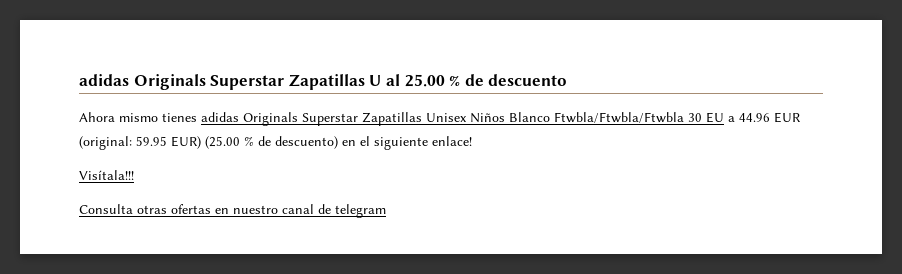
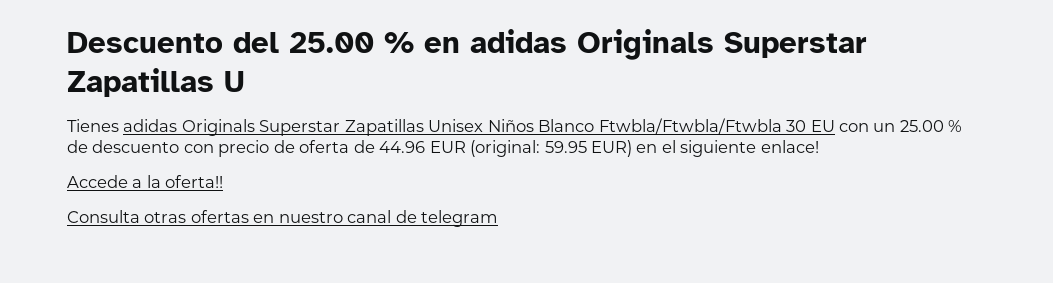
- adidas Originals Superstar Zapatillas U al 25.00 % de descuento
- Ahora mismo tienes adidas Originals Superstar Zapatillas Unisex Niños Blanco Ftwbla/Ftwbla/Ftwbla 30 EU a 44.96 EUR (original: 59.95 EUR) (25.00 % de descuento) en el siguiente enlace!
+ Descuento del 25.00 % en adidas Originals Superstar Zapatillas U
+ Tienes adidas Originals Superstar Zapatillas Unisex Niños Blanco Ftwbla/Ftwbla/Ftwbla 30 EU con un 25.00 % de descuento con precio de oferta de 44.96 EUR (original: 59.95 EUR) en el siguiente enlace!
- Visítala!!!
+ Accede a la oferta!!

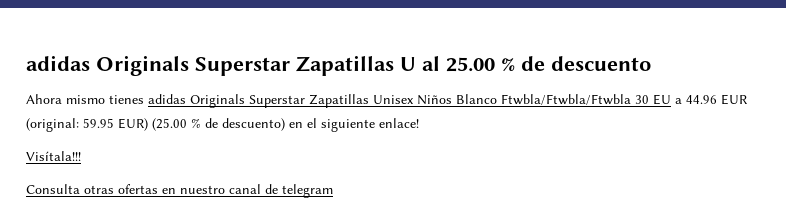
- Descuento del 25.00 % en adidas Originals Superstar Zapatillas U
- Tienes adidas Originals Superstar Zapatillas Unisex Niños Blanco Ftwbla/Ftwbla/Ftwbla 30 EU con un 25.00 % de descuento con precio de oferta de 44.96 EUR (original: 59.95 EUR) en el siguiente enlace!
+ adidas Originals Superstar Zapatillas U al 25.00 % de descuento
+ Ahora mismo tienes adidas Originals Superstar Zapatillas Unisex Niños Blanco Ftwbla/Ftwbla/Ftwbla 30 EU a 44.96 EUR (original: 59.95 EUR) (25.00 % de descuento) en el siguiente enlace!
- Accede a la oferta!!
+ Visítala!!!

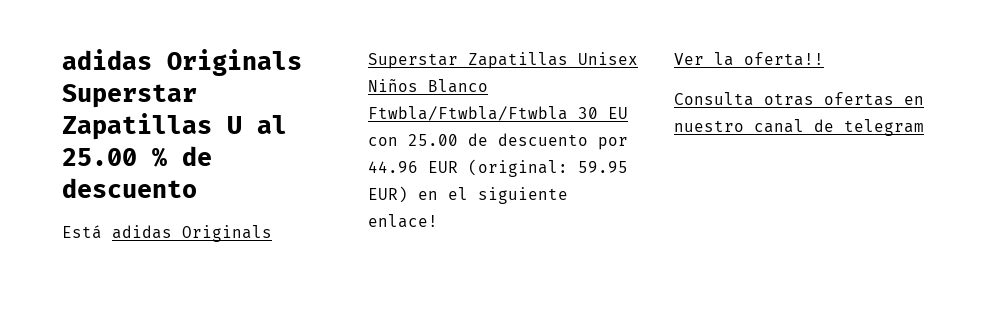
- Ahora mismo tienes adidas Originals Superstar Zapatillas Unisex Niños Blanco Ftwbla/Ftwbla/Ftwbla 30 EU a 44.96 EUR (original: 59.95 EUR) (25.00 % de descuento) en el siguiente enlace!
+ Está adidas Originals Superstar Zapatillas Unisex Niños Blanco Ftwbla/Ftwbla/Ftwbla 30 EU con 25.00 de descuento por 44.96 EUR (original: 59.95 EUR) en el siguiente enlace!
- Visítala!!!
+ Ver la oferta!!

